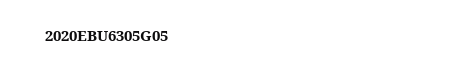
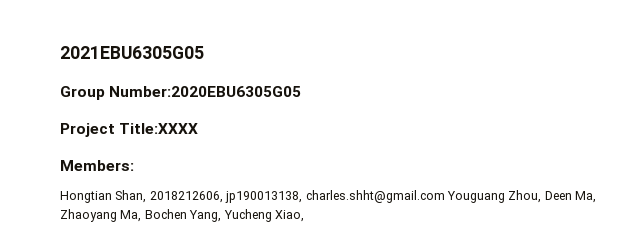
- 2020EBU6305G05
+ 2021EBU6305G05
+ Group Number:2020EBU6305G05
+ Project Title:XXXX
+ Members:
+ Hongtian Shan, 2018212606, jp190013138, charles.shht@gmail.com Youguang Zhou, Deen Ma, Zhaoyang Ma, Bochen Yang, Yucheng Xiao,

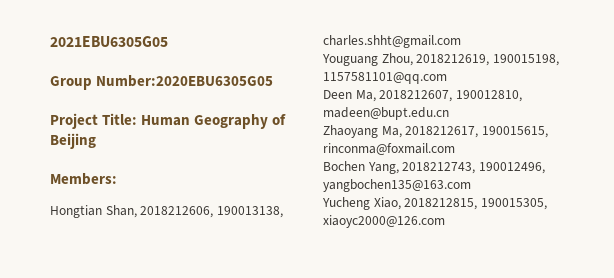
- Project Title:XXXX
+ Project Title: Human Geography of Beijing
- Hongtian Shan, 2018212606, jp190013138, charles.shht@gmail.com Youguang Zhou, Deen Ma, Zhaoyang Ma, Bochen Yang, Yucheng Xiao,
+ Hongtian Shan, 2018212606, 190013138, charles.shht@gmail.com
+ Youguang Zhou, 2018212619, 190015198, 1157581101@qq.com
+ Deen Ma, 2018212607, 190012810, madeen@bupt.edu.cn
+ Zhaoyang Ma, 2018212617, 190015615, rinconma@foxmail.com
+ Bochen Yang, 2018212743, 190012496, yangbochen135@163.com
+ Yucheng Xiao, 2018212815, 190015305, xiaoyc2000@126.com

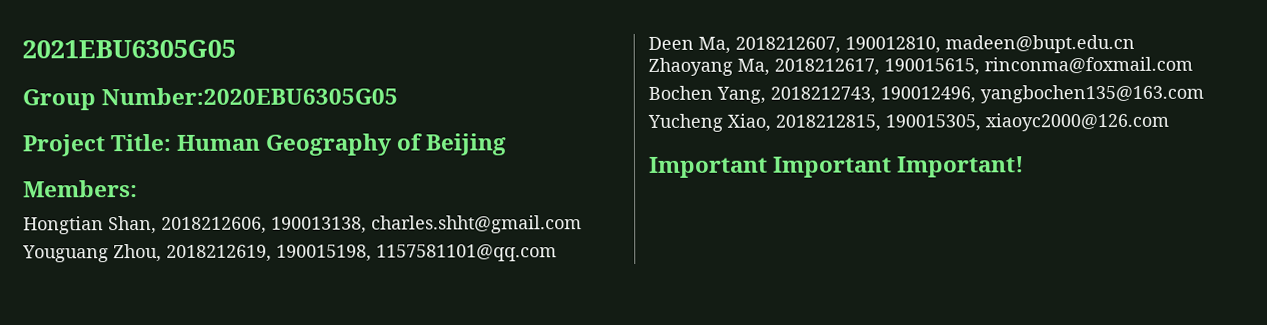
+ Important Important Important!

